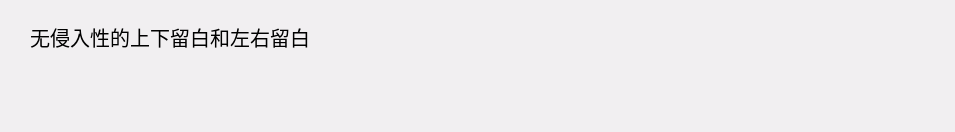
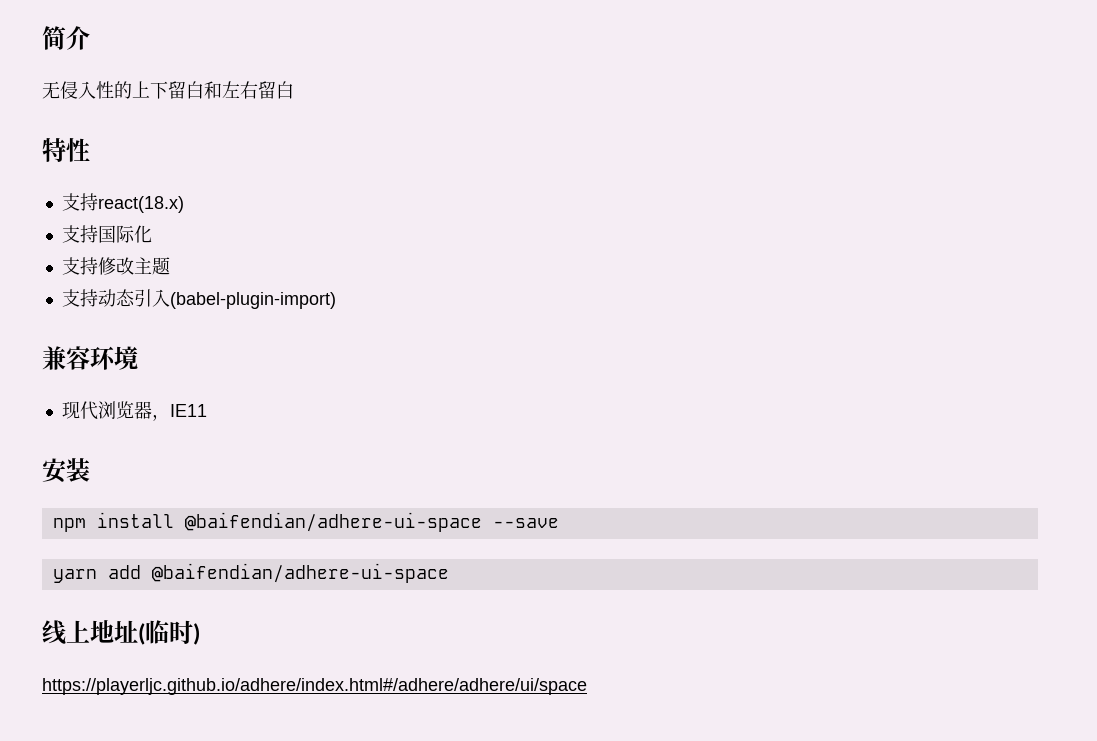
+ 简介
+ 特性
+ 支持react(18.x)
+ 支持国际化
+ 支持修改主题
+ 支持动态引入(babel-plugin-import)
+ 兼容环境
+ 现代浏览器，IE11
+ 安装
+ npm install @baifendian/adhere-ui-space --save
+ yarn add @baifendian/adhere-ui-space
+ 线上地址(临时)
+ https://playerljc.github.io/adhere/index.html#/adhere/adhere/ui/space

